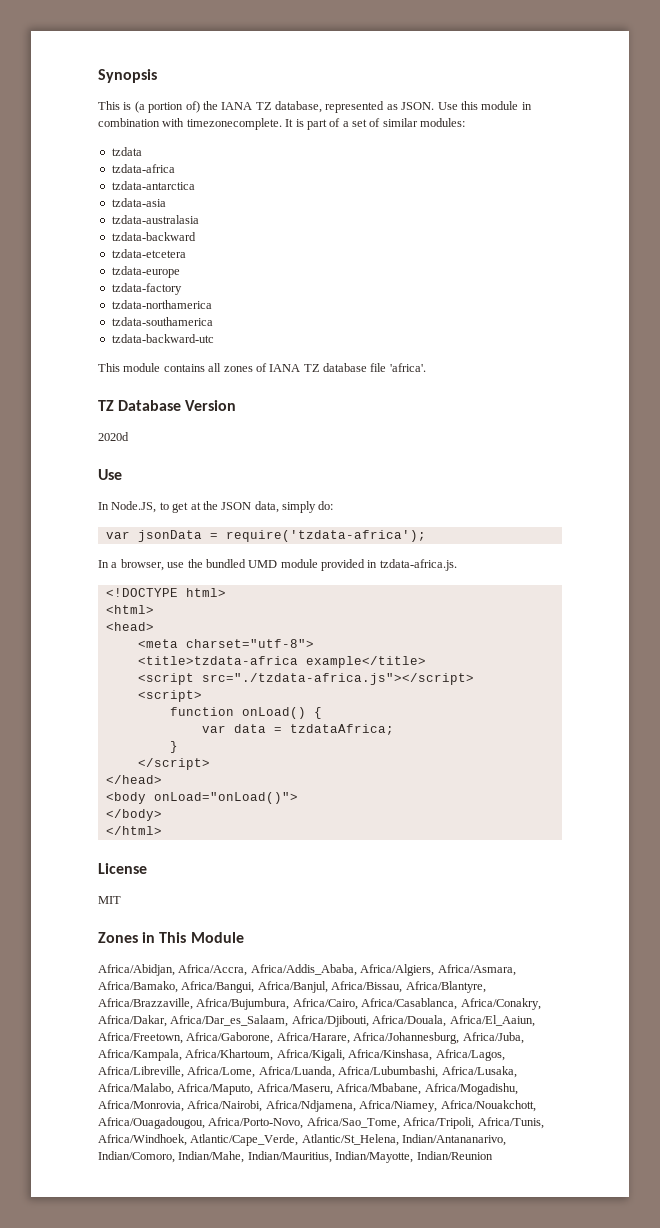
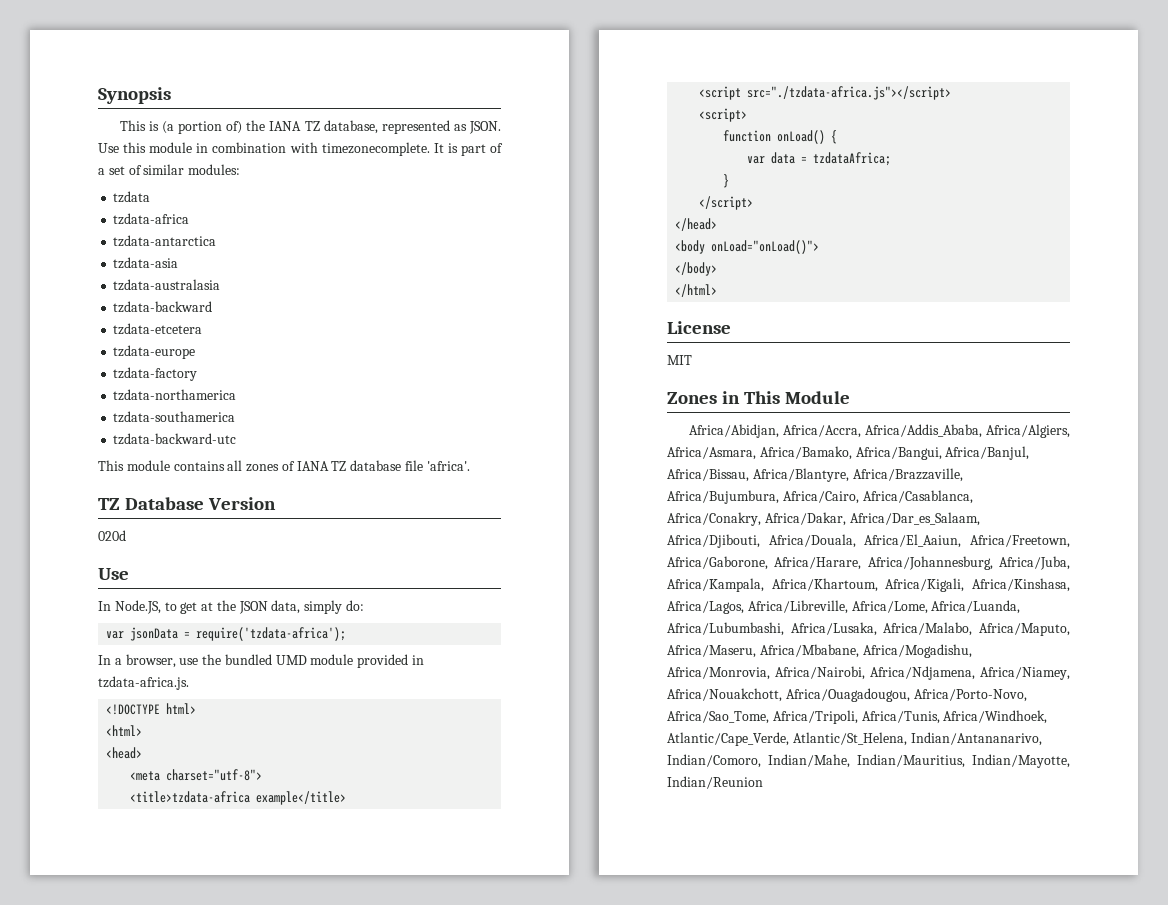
- 2020d
+ 020d

